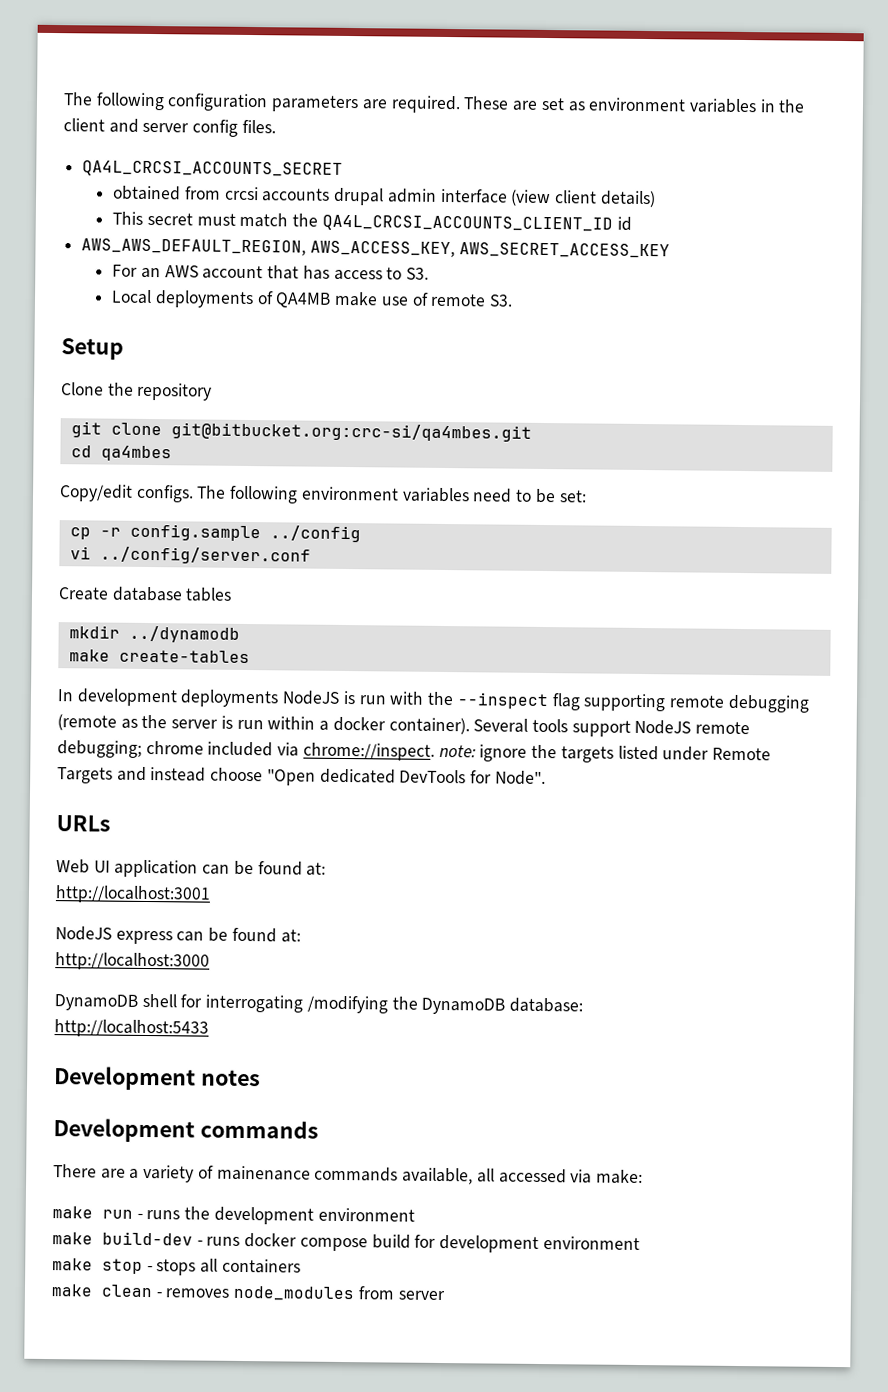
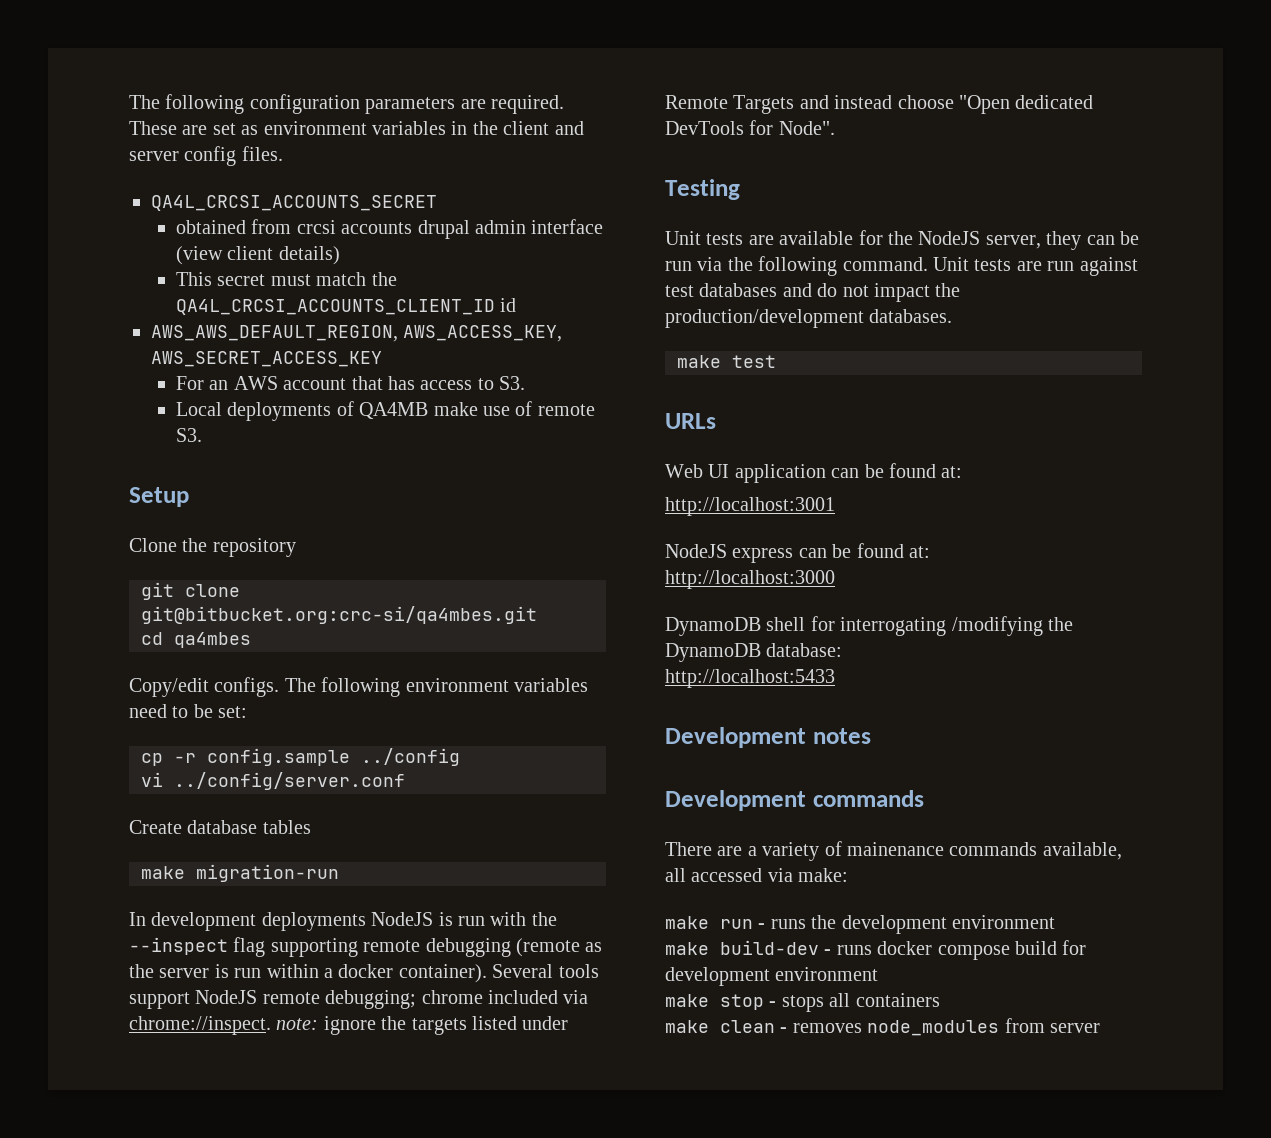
- mkdir ../dynamodb
- make create-tables
+ make migration-run
+ Testing
+ Unit tests are available for the NodeJS server, they can be run via the following command. Unit tests are run against test databases and do not impact the production/development databases.
+ make test

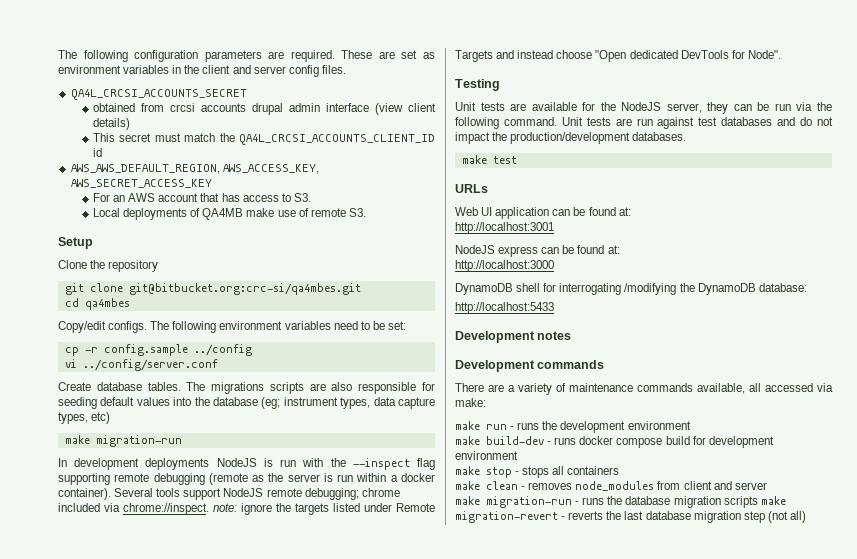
- Create database tables
+ Create database tables. The migrations scripts are also responsible for seeding default values into the database (eg; instrument types, data capture types, etc)
- There are a variety of mainenance commands available, all accessed via make:
+ There are a variety of maintenance commands available, all accessed via make:
- make clean - removes node_modules from server
+ make clean - removes node_modules from client and server
+ make migration-run - runs the database migration scripts make migration-revert - reverts the last database migration step (not all)

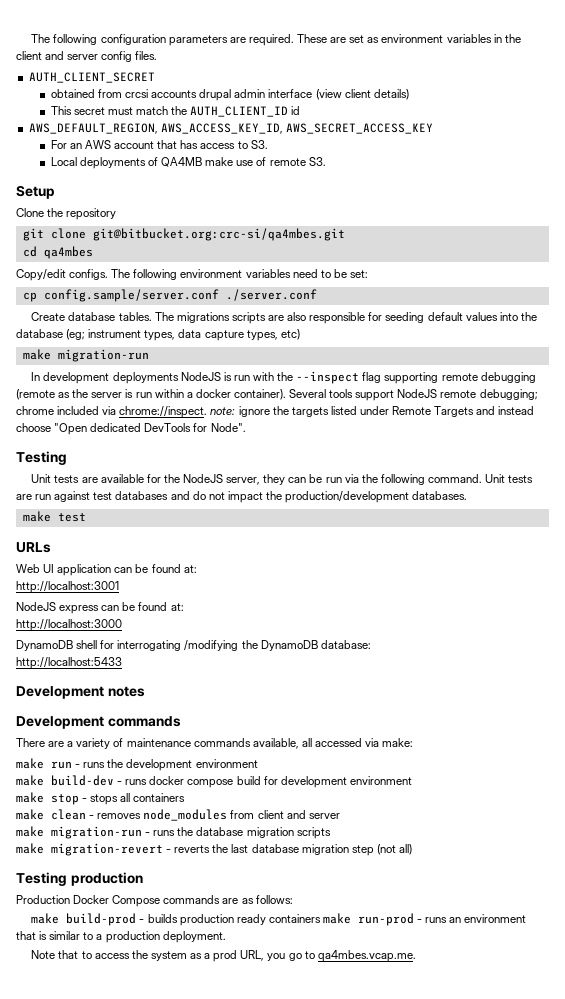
- QA4L_CRCSI_ACCOUNTS_SECRET
+ AUTH_CLIENT_SECRET
- This secret must match the QA4L_CRCSI_ACCOUNTS_CLIENT_ID id
+ This secret must match the AUTH_CLIENT_ID id
- AWS_AWS_DEFAULT_REGION, AWS_ACCESS_KEY, AWS_SECRET_ACCESS_KEY
+ AWS_DEFAULT_REGION, AWS_ACCESS_KEY_ID, AWS_SECRET_ACCESS_KEY
- cp -r config.sample ../config
- vi ../config/server.conf
+ cp config.sample/server.conf ./server.conf
- make migration-run - runs the database migration scripts make migration-revert - reverts the last database migration step (not all)
+ make migration-run - runs the database migration scripts
+ make migration-revert - reverts the last database migration step (not all)
+ Testing production
+ Production Docker Compose commands are as follows:
+ make build-prod - builds production ready containers make run-prod - runs an environment that is similar to a production deployment.
+ Note that to access the system as a prod URL, you go to qa4mbes.vcap.me.

